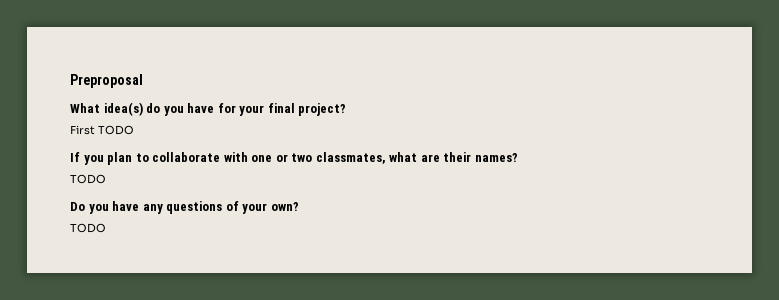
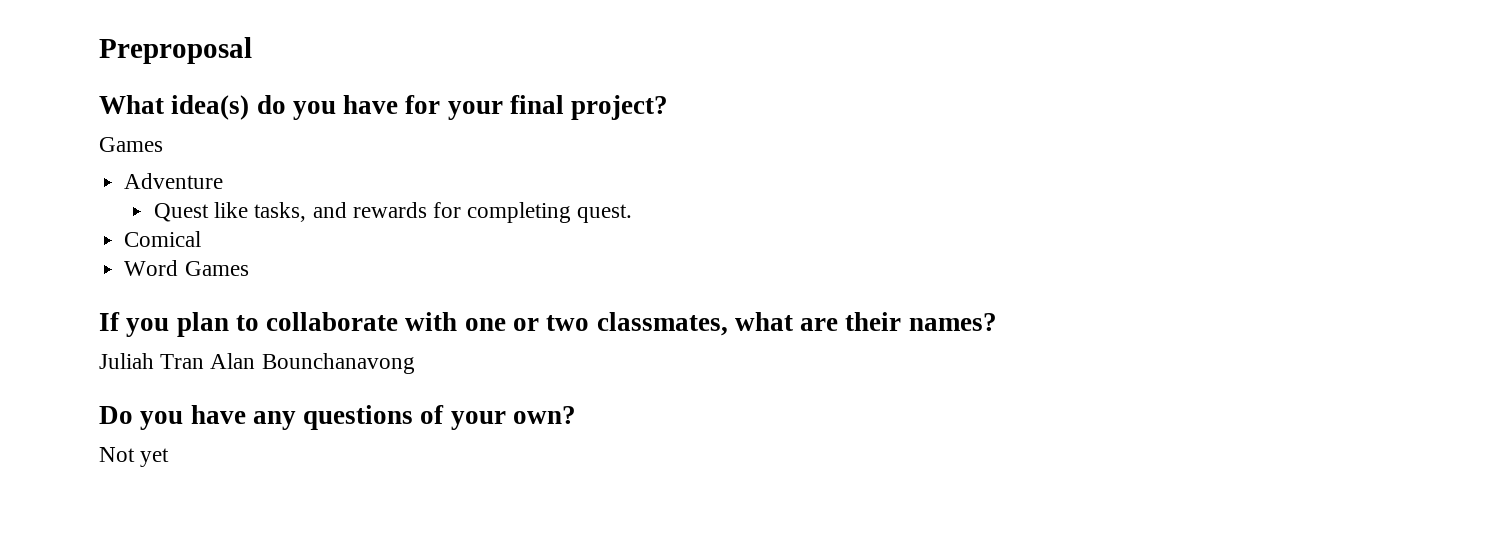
  What idea(s) do you have for your final project?
- First TODO
+ Games
+ Adventure
+ Quest like tasks, and rewards for completing quest.
+ Comical
+ Word Games
  If you plan to collaborate with one or two classmates, what are their names?
- TODO
+ Juliah Tran Alan Bounchanavong
  Do you have any questions of your own?
- TODO
+ Not yet

